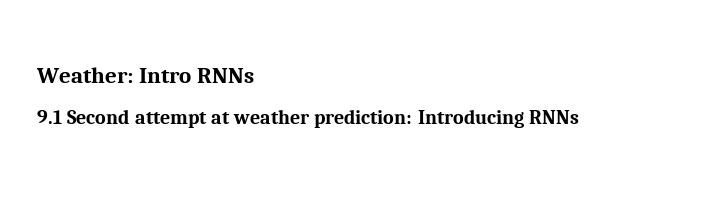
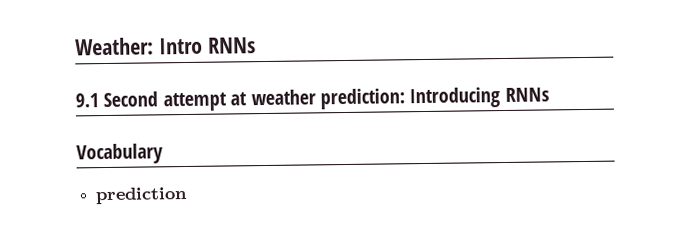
+ Vocabulary
+ prediction

